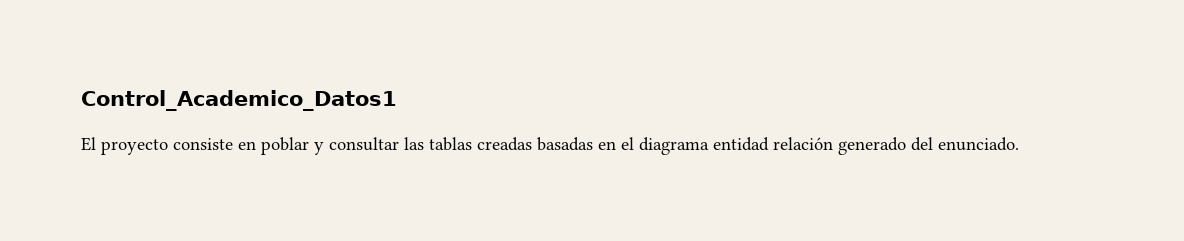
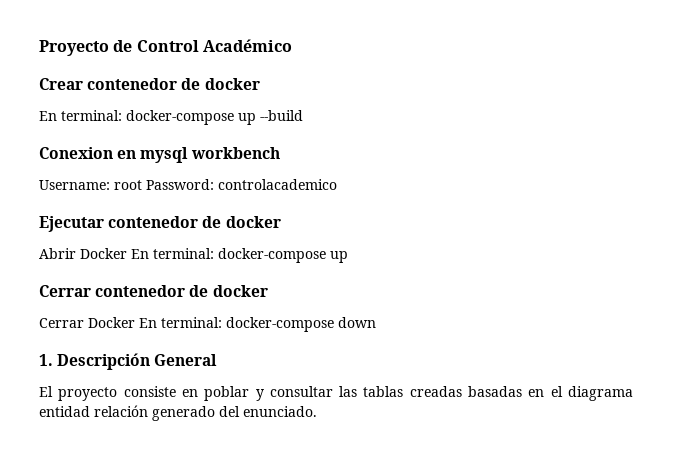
- Control_Academico_Datos1
+ Proyecto de Control Académico
+ Crear contenedor de docker
+ En terminal: docker-compose up --build
+ Conexion en mysql workbench
+ Username: root Password: controlacademico
+ Ejecutar contenedor de docker
+ Abrir Docker En terminal: docker-compose up
+ Cerrar contenedor de docker
+ Cerrar Docker En terminal: docker-compose down
+ 1. Descripción General

